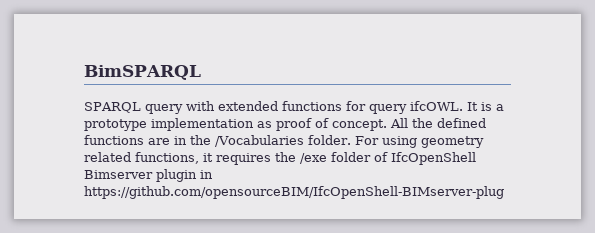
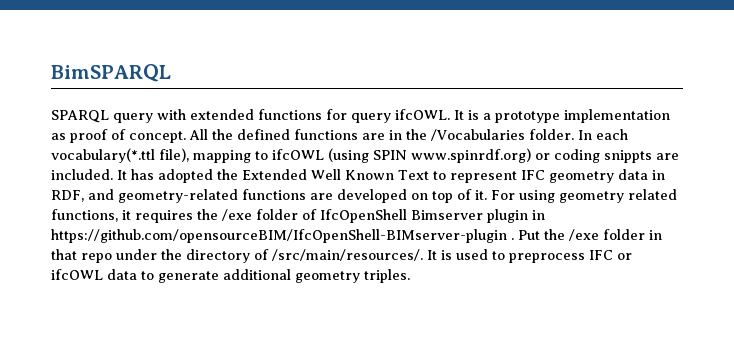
+ In each vocabulary(*.ttl file), mapping to ifcOWL (using SPIN www.spinrdf.org) or coding snippts are included. It has adopted the Extended Well Known Text to represent IFC geometry data in RDF, and geometry-related functions are developed on top of it.
- For using geometry related functions, it requires the /exe folder of IfcOpenShell Bimserver plugin in https://github.com/opensourceBIM/IfcOpenShell-BIMserver-plug
+ For using geometry related functions, it requires the /exe folder of IfcOpenShell Bimserver plugin in https://github.com/opensourceBIM/IfcOpenShell-BIMserver-plugin . Put the /exe folder in that repo under the directory of /src/main/resources/. It is used to preprocess IFC or ifcOWL data to generate additional geometry triples.

